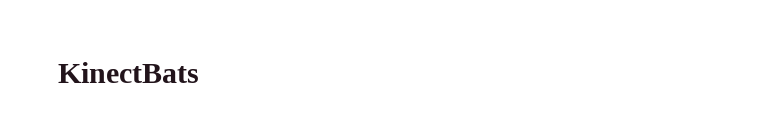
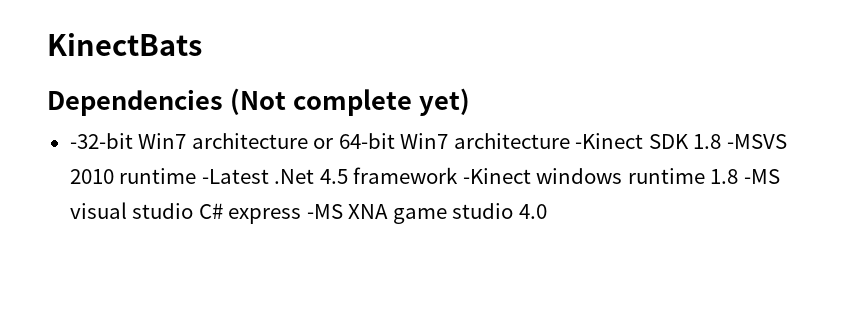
+ Dependencies (Not complete yet)
+ -32-bit Win7 architecture or 64-bit Win7 architecture -Kinect SDK 1.8 -MSVS 2010 runtime -Latest .Net 4.5 framework -Kinect windows runtime 1.8 -MS visual studio C# express -MS XNA game studio 4.0

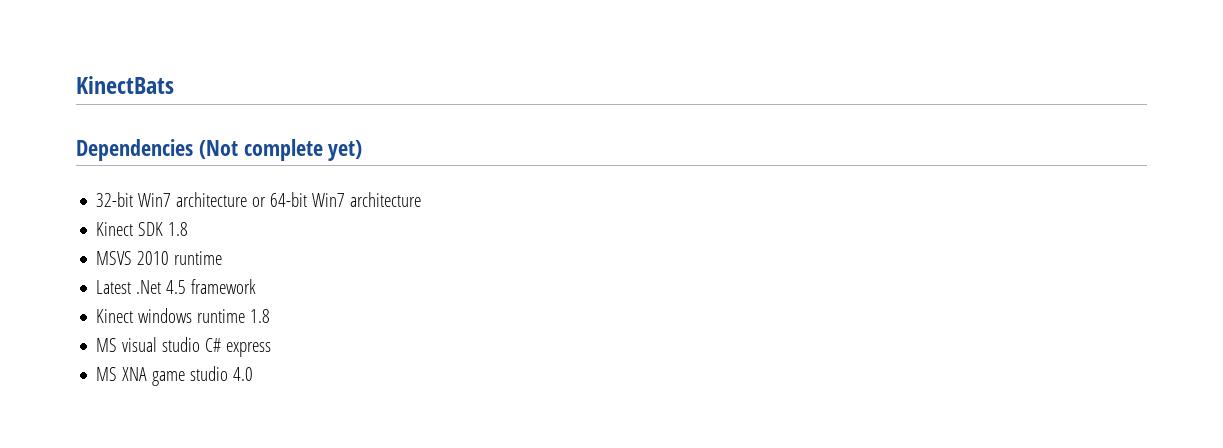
- -32-bit Win7 architecture or 64-bit Win7 architecture -Kinect SDK 1.8 -MSVS 2010 runtime -Latest .Net 4.5 framework -Kinect windows runtime 1.8 -MS visual studio C# express -MS XNA game studio 4.0
+ 32-bit Win7 architecture or 64-bit Win7 architecture
+ Kinect SDK 1.8
+ MSVS 2010 runtime
+ Latest .Net 4.5 framework
+ Kinect windows runtime 1.8
+ MS visual studio C# express
+ MS XNA game studio 4.0

